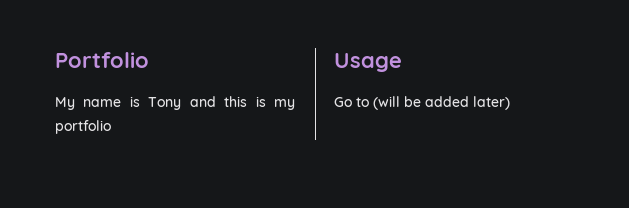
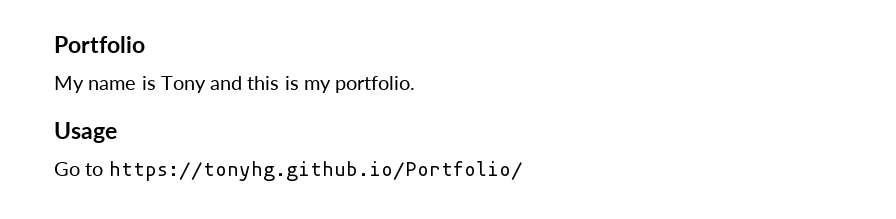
- My name is Tony and this is my portfolio
+ My name is Tony and this is my portfolio.
- Go to (will be added later)
+ Go to https://tonyhg.github.io/Portfolio/

